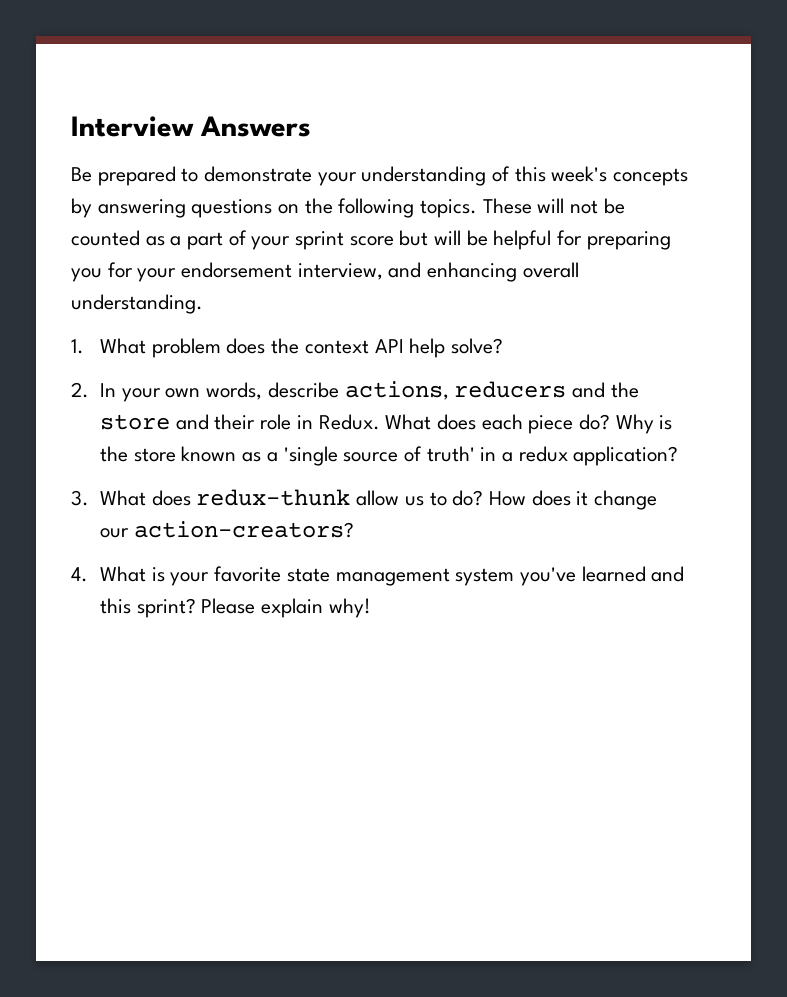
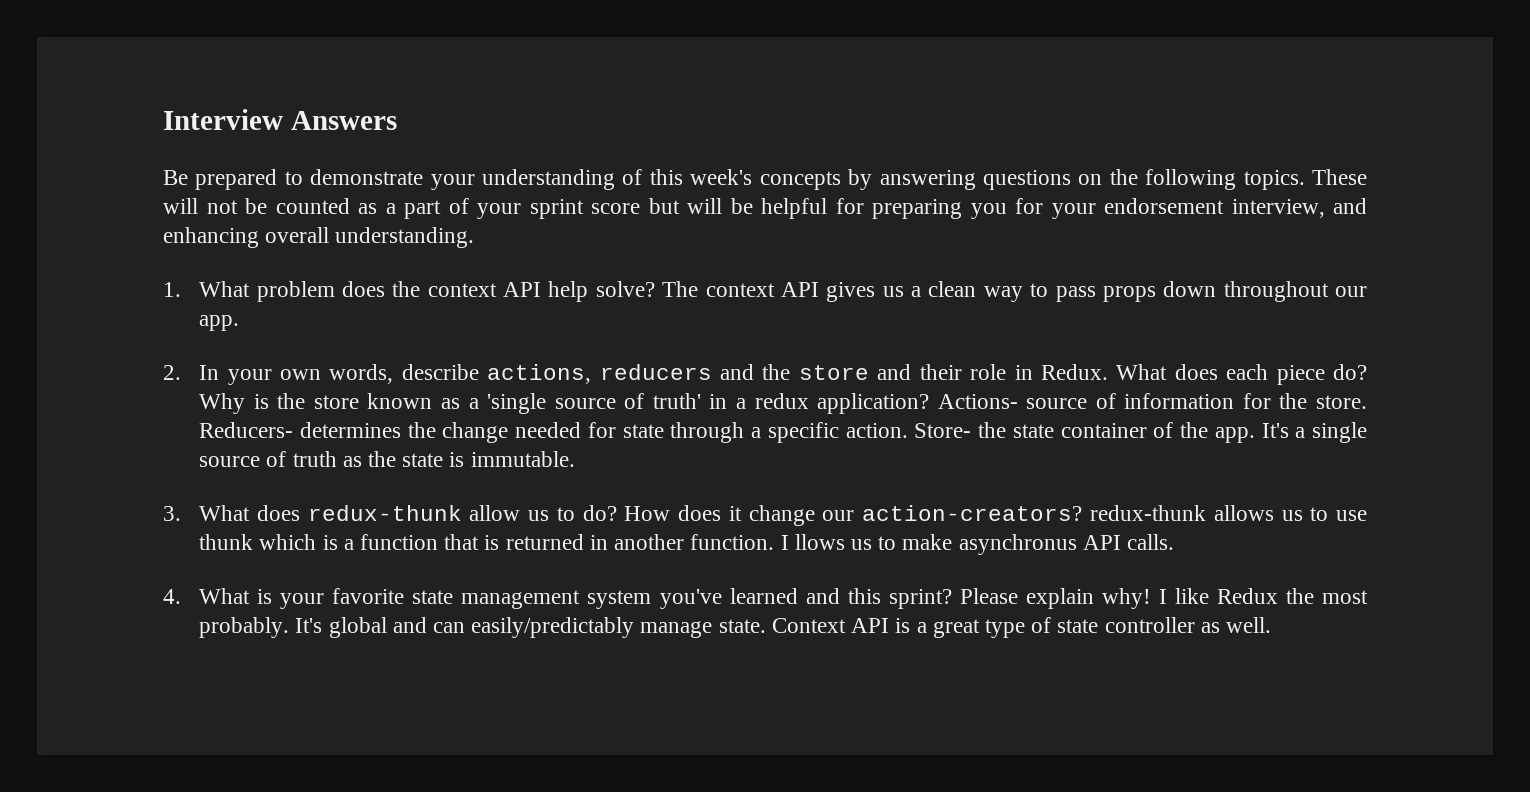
+ The context API gives us a clean way to pass props down throughout our app.
+ Actions- source of information for the store. Reducers- determines the change needed for state through a specific action. Store- the state container of the app. It's a single source of truth as the state is immutable.
- How does it change our action-creators?
+ How does it change our action-creators? redux-thunk allows us to use thunk which is a function that is returned in another function. I llows us to make asynchronus API calls.
+ I like Redux the most probably. It's global and can easily/predictably manage state. Context API is a great type of state controller as well.

